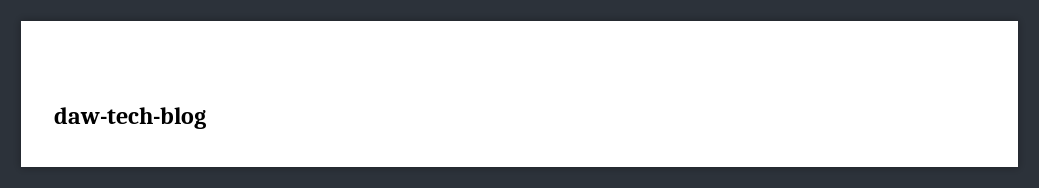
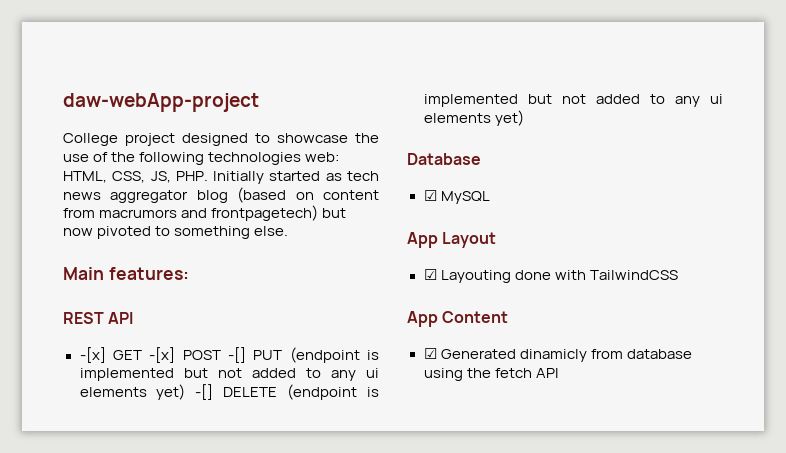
- daw-tech-blog
+ daw-webApp-project
+ College project designed to showcase the use of the following technologies web: HTML, CSS, JS, PHP. Initially started as tech news aggregator blog (based on content from macrumors and frontpagetech) but now pivoted to something else.
+ Main features:
+ REST API
+ -[x] GET -[x] POST -[] PUT (endpoint is implemented but not added to any ui elements yet) -[] DELETE (endpoint is implemented but not added to any ui elements yet)
+ Database
+ ☑ MySQL
+ App Layout
+ ☑ Layouting done with TailwindCSS
+ App Content
+ ☑ Generated dinamicly from database using the fetch API

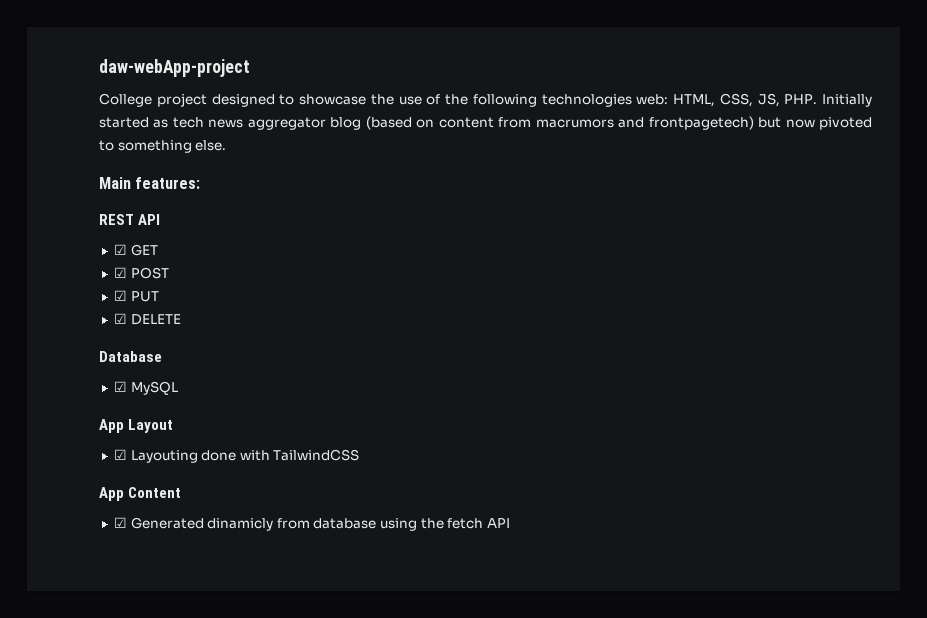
- -[x] GET -[x] POST -[] PUT (endpoint is implemented but not added to any ui elements yet) -[] DELETE (endpoint is implemented but not added to any ui elements yet)
+ ☑ GET
+ ☑ POST
+ ☑ PUT
+ ☑ DELETE

